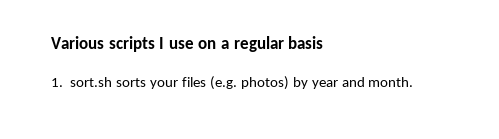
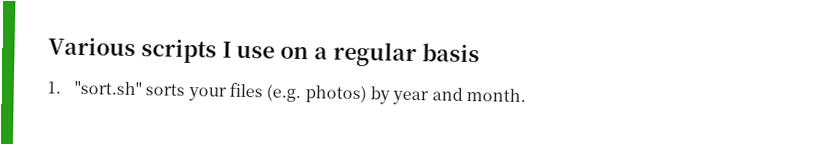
- 1. sort.sh sorts your files (e.g. photos) by year and month.
+ 1. "sort.sh" sorts your files (e.g. photos) by year and month.

